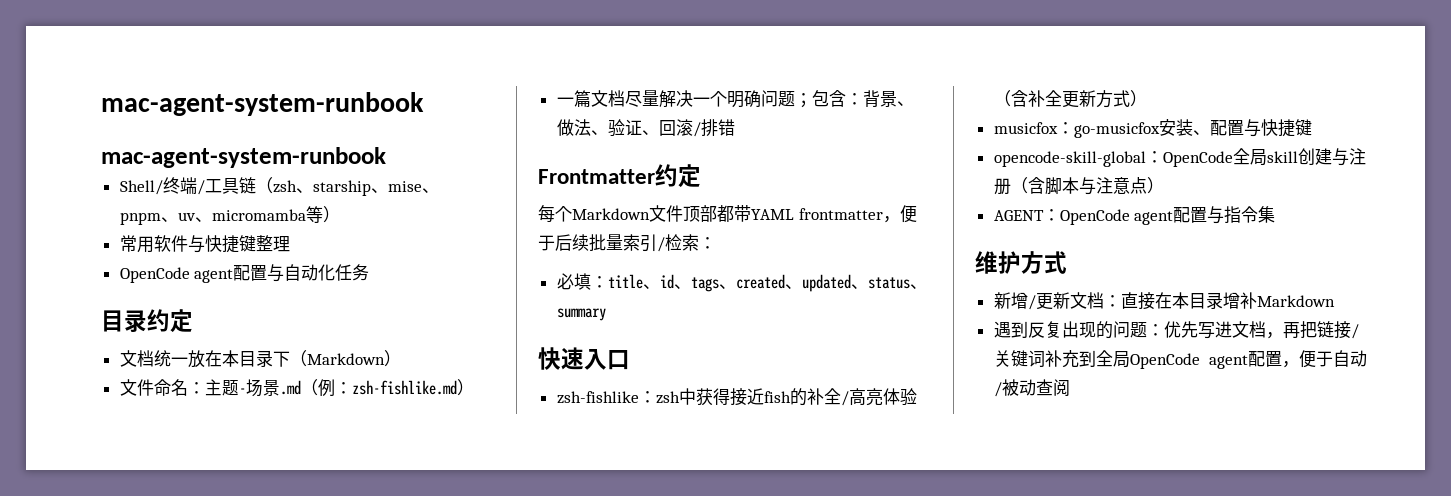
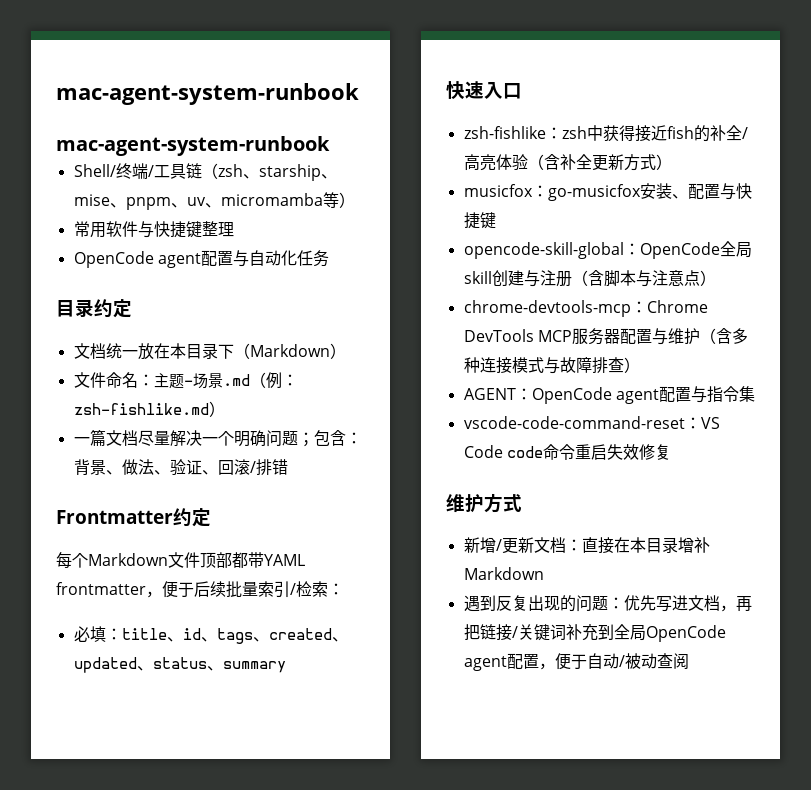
+ chrome-devtools-mcp：Chrome DevTools MCP服务器配置与维护（含多种连接模式与故障排查）
+ vscode-code-command-reset：VS Code code命令重启失效修复

